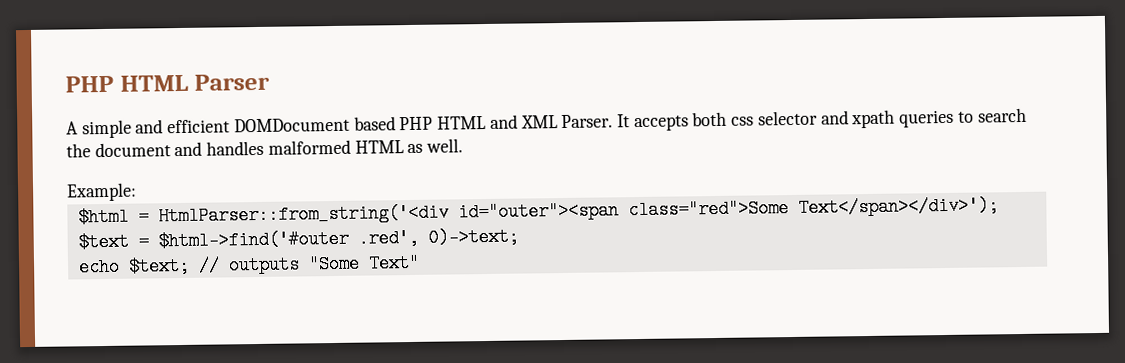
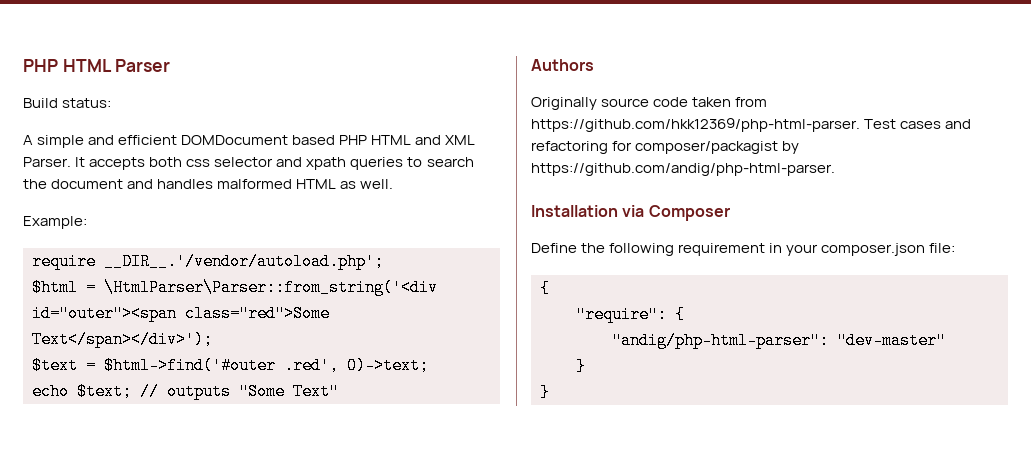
+ Build status:
+ require __DIR__.'/vendor/autoload.php';
- $html = HtmlParser::from_string('<div id="outer"><span class="red">Some Text</span></div>');
+ $html = \HtmlParser\Parser::from_string('<div id="outer"><span class="red">Some Text</span></div>');
+ Authors
+ Originally source code taken from https://github.com/hkk12369/php-html-parser. Test cases and refactoring for composer/packagist by https://github.com/andig/php-html-parser.
+ Installation via Composer
+ Define the following requirement in your composer.json file:
+ {
+ "require": {
+ "andig/php-html-parser": "dev-master"
+ }
+ }

